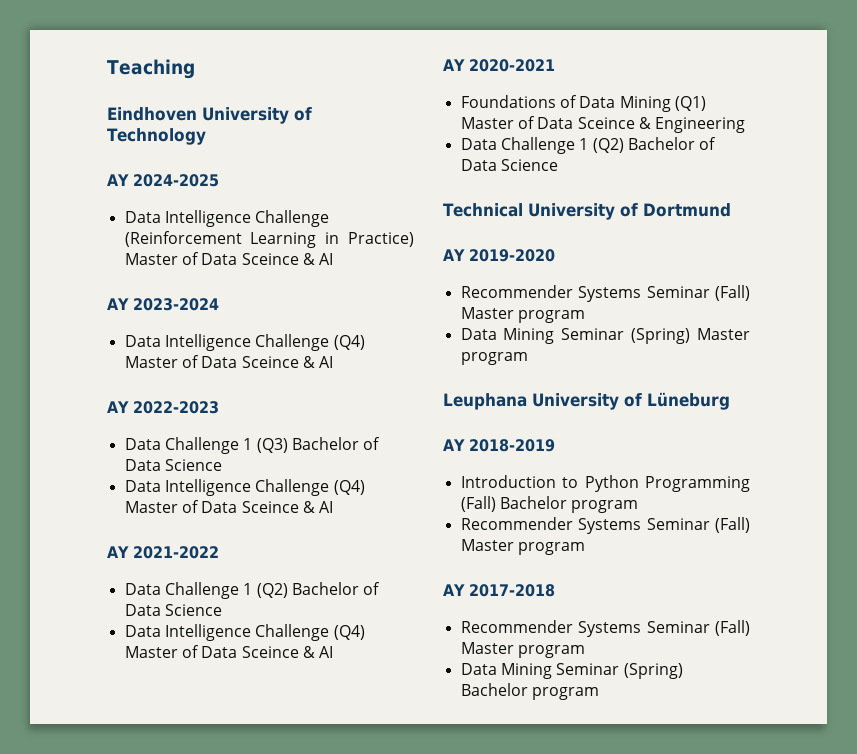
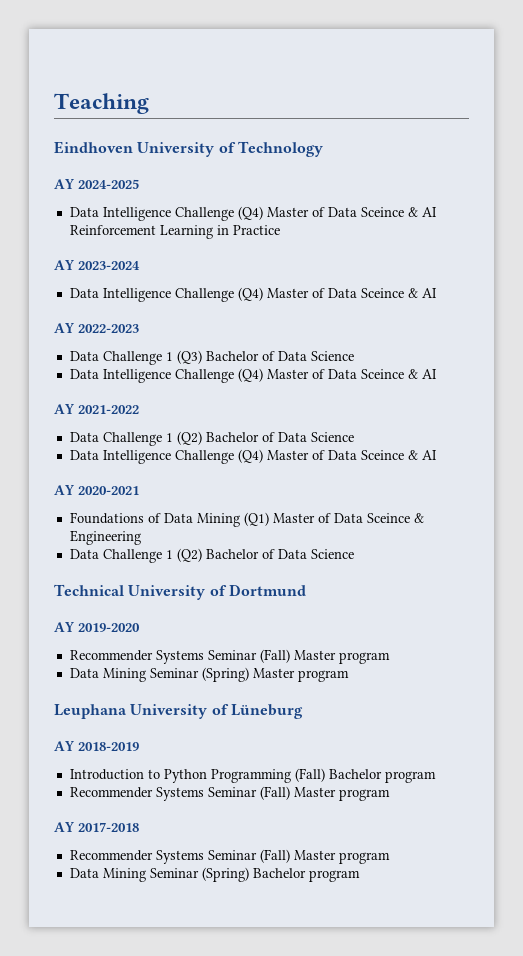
- Data Intelligence Challenge (Reinforcement Learning in Practice) Master of Data Sceince & AI
+ Data Intelligence Challenge (Q4) Master of Data Sceince & AI Reinforcement Learning in Practice

